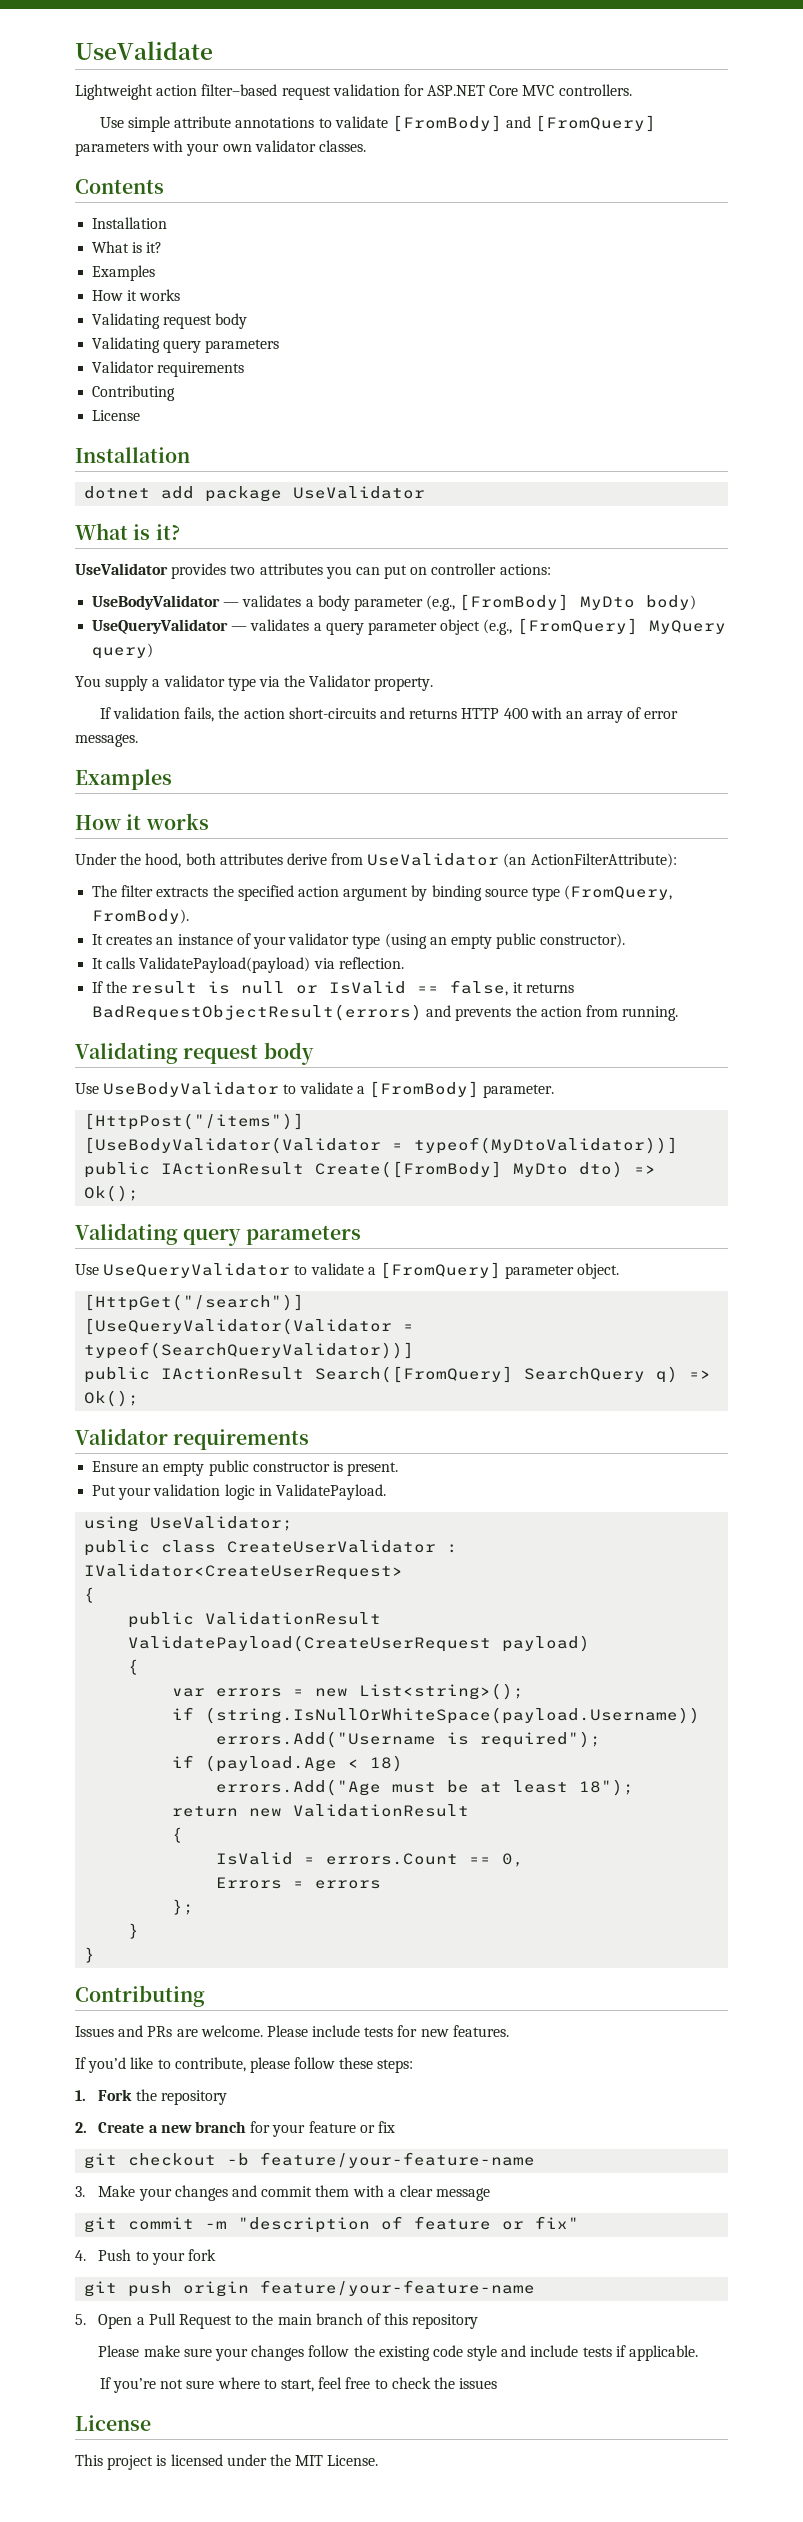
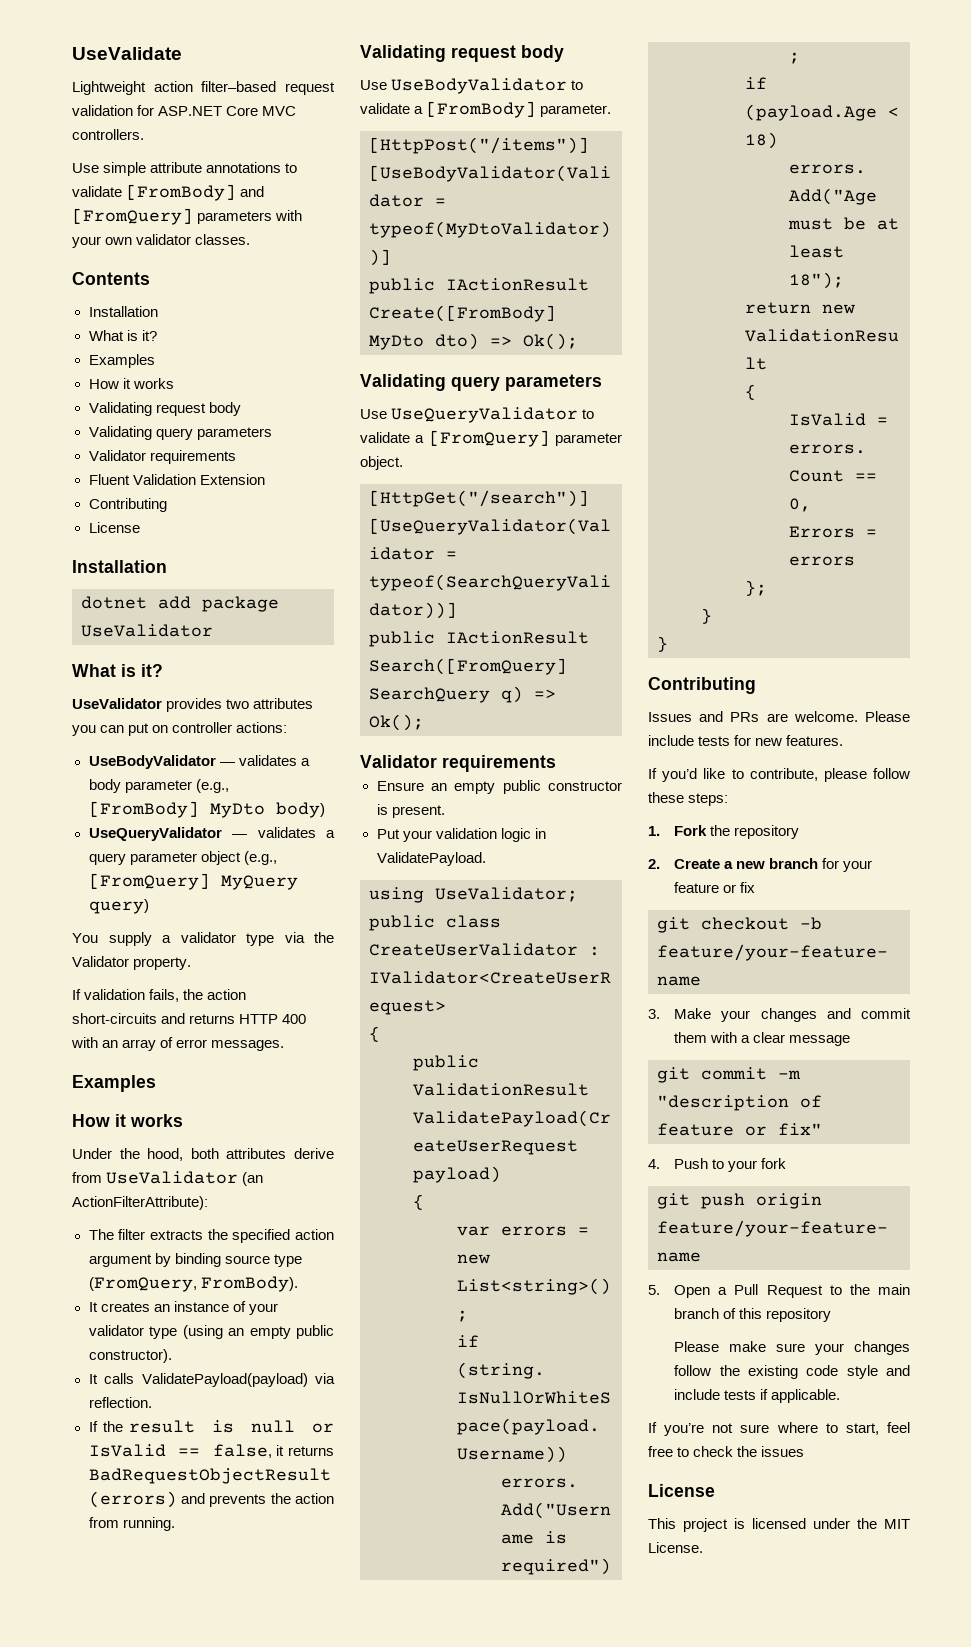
+ Fluent Validation Extension

